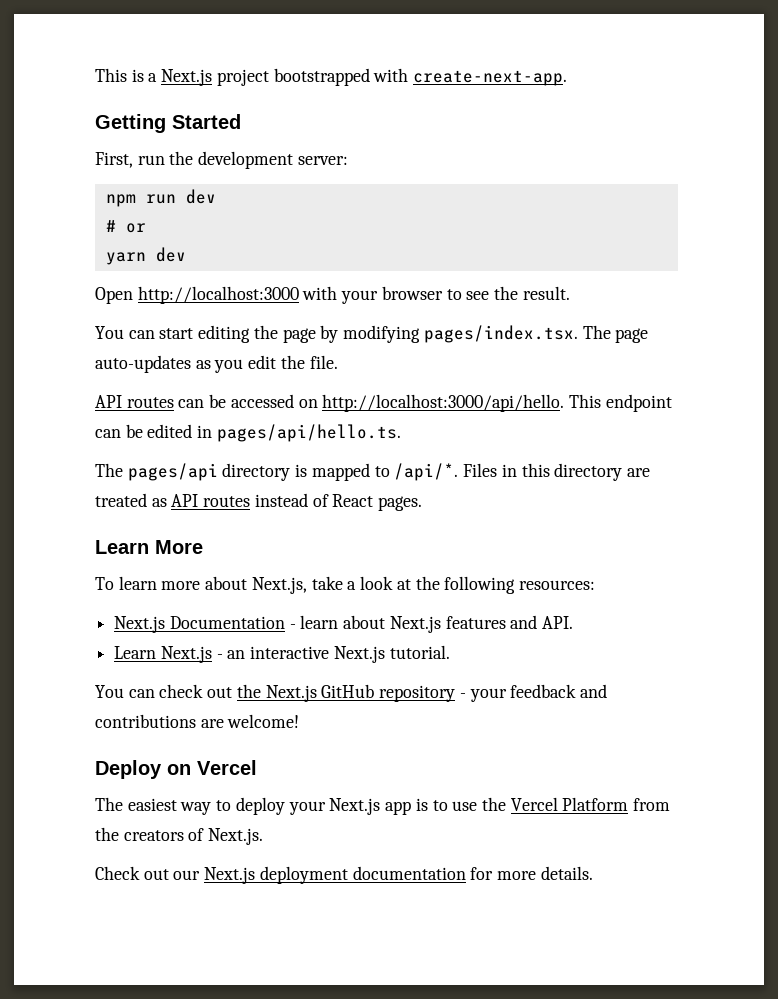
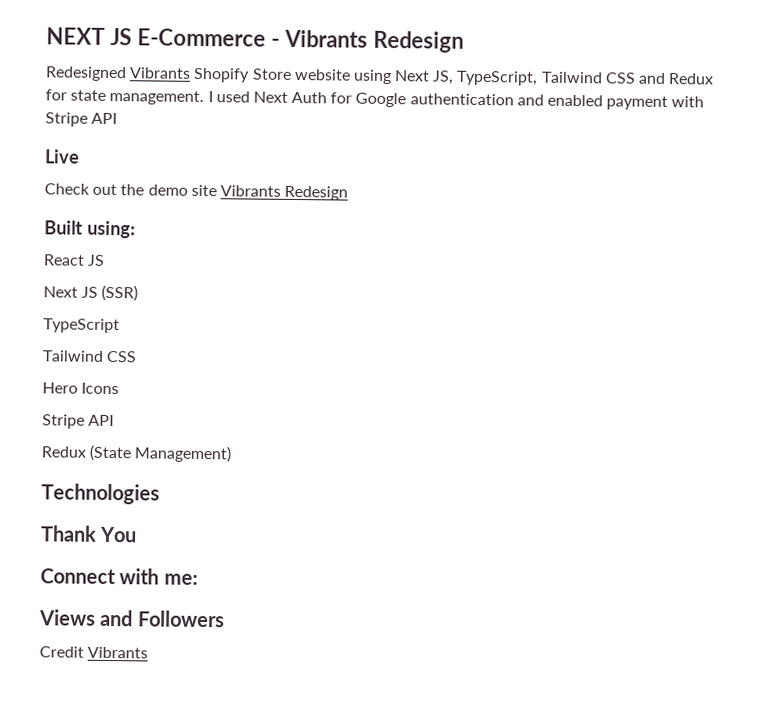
- This is a Next.js project bootstrapped with create-next-app.
- Getting Started
- First, run the development server:
- npm run dev
- # or
- yarn dev
- Open http://localhost:3000 with your browser to see the result.
- You can start editing the page by modifying pages/index.tsx. The page auto-updates as you edit the file.
- API routes can be accessed on http://localhost:3000/api/hello. This endpoint can be edited in pages/api/hello.ts.
- The pages/api directory is mapped to /api/*. Files in this directory are treated as API routes instead of React pages.
- Learn More
- To learn more about Next.js, take a look at the following resources:
- Next.js Documentation - learn about Next.js features and API.
- Learn Next.js - an interactive Next.js tutorial.
- You can check out the Next.js GitHub repository - your feedback and contributions are welcome!
- Deploy on Vercel
- The easiest way to deploy your Next.js app is to use the Vercel Platform from the creators of Next.js.
- Check out our Next.js deployment documentation for more details.
+ NEXT JS E-Commerce - Vibrants Redesign
+ Redesigned Vibrants Shopify Store website using Next JS, TypeScript, Tailwind CSS and Redux for state management. I used Next Auth for Google authentication and enabled payment with Stripe API
+ Live
+ Check out the demo site Vibrants Redesign
+ Built using:
+ React JS
+ Next JS (SSR)
+ TypeScript
+ Tailwind CSS
+ Hero Icons
+ Stripe API
+ Redux (State Management)
+ Technologies
+ Thank You
+ Connect with me:
+ Views and Followers
+ Credit Vibrants

